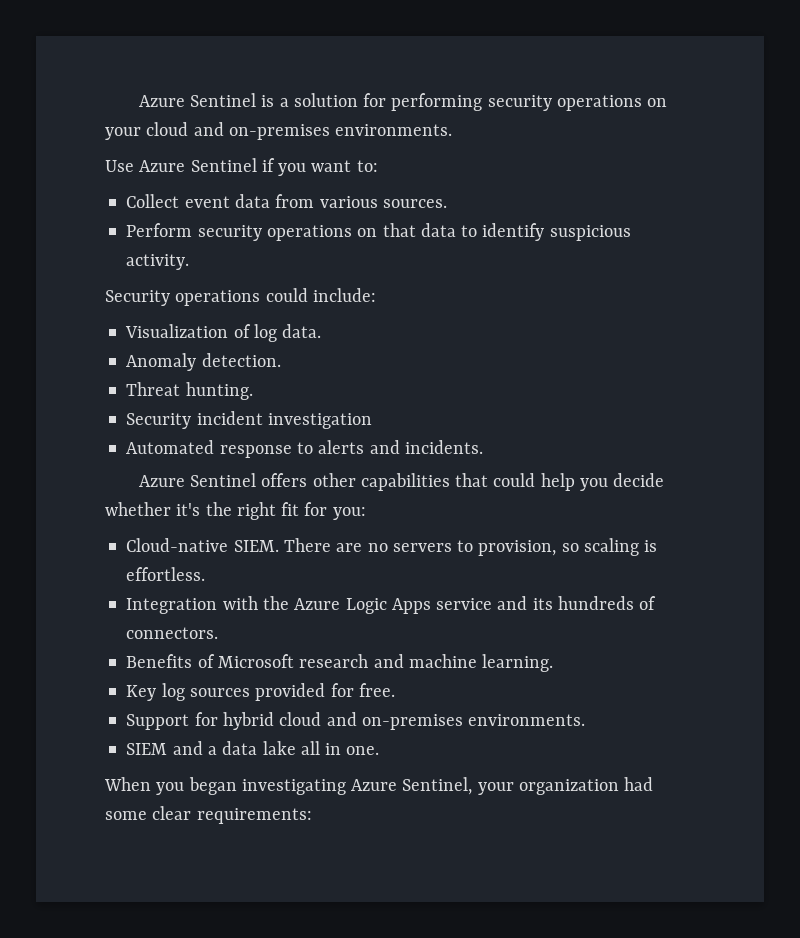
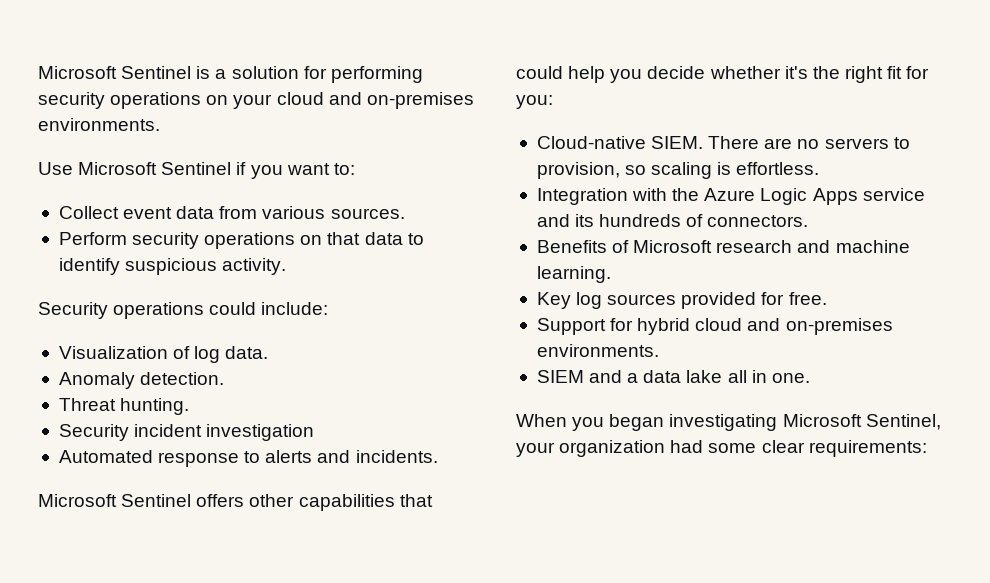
- Azure Sentinel is a solution for performing security operations on your cloud and on-premises environments.
+ Microsoft Sentinel is a solution for performing security operations on your cloud and on-premises environments.
- Use Azure Sentinel if you want to:
+ Use Microsoft Sentinel if you want to:
- Azure Sentinel offers other capabilities that could help you decide whether it's the right fit for you:
+ Microsoft Sentinel offers other capabilities that could help you decide whether it's the right fit for you:
- When you began investigating Azure Sentinel, your organization had some clear requirements:
+ When you began investigating Microsoft Sentinel, your organization had some clear requirements:

